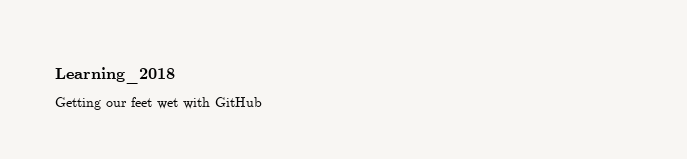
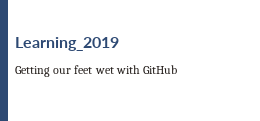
- Learning_2018
+ Learning_2019

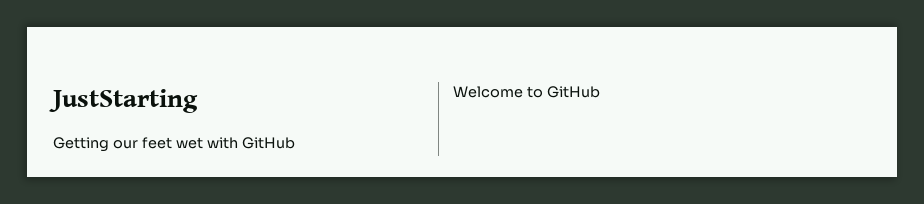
- Learning_2019
+ JustStarting
+ Welcome to GitHub

